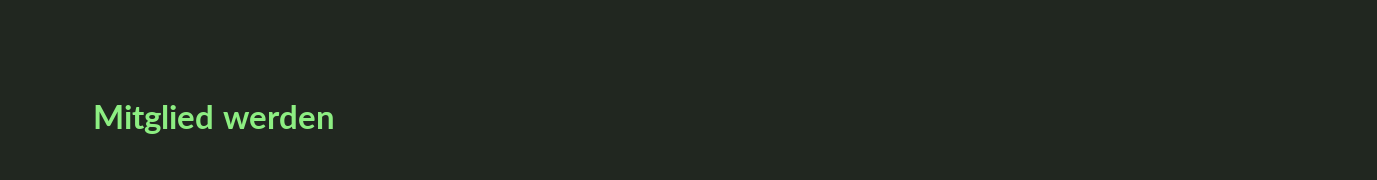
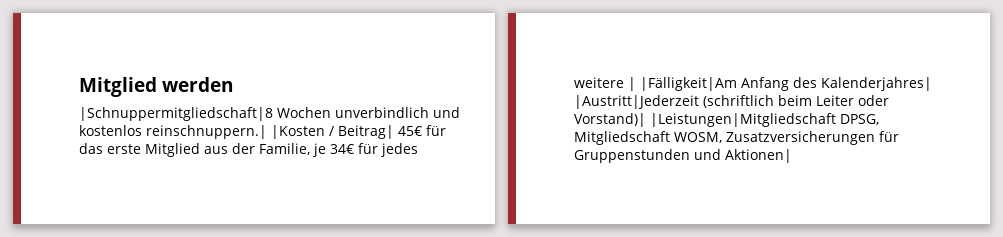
+ |Schnuppermitgliedschaft|8 Wochen unverbindlich und kostenlos reinschnuppern.| |Kosten / Beitrag| 45€ für das erste Mitglied aus der Familie, je 34€ für jedes weitere | |Fälligkeit|Am Anfang des Kalenderjahres| |Austritt|Jederzeit (schriftlich beim Leiter oder Vorstand)| |Leistungen|Mitgliedschaft DPSG, Mitgliedschaft WOSM, Zusatzversicherungen für Gruppenstunden und Aktionen|

